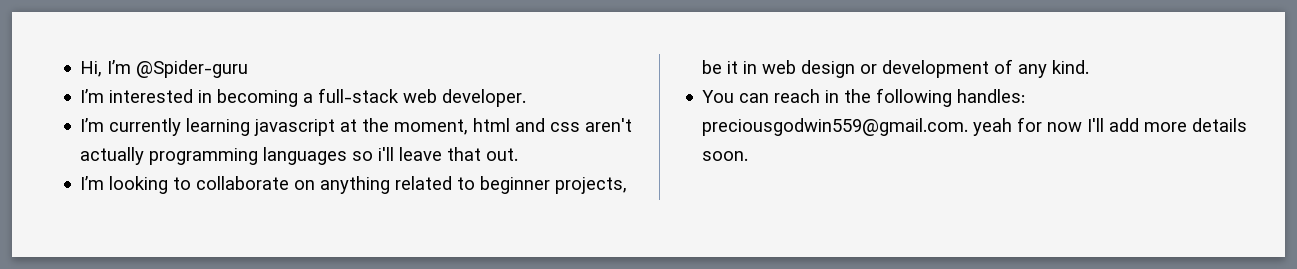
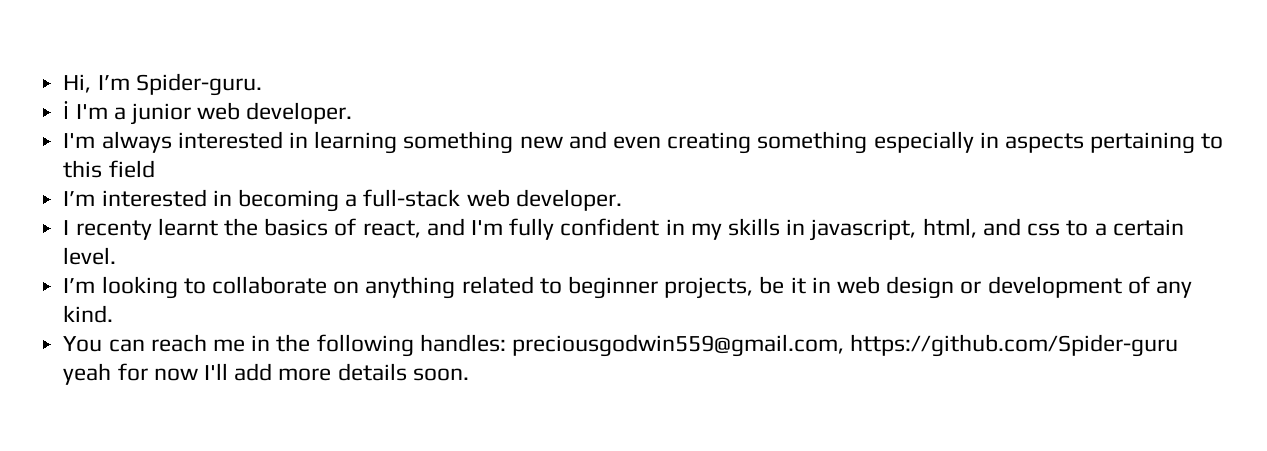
- Hi, I’m @Spider-guru
+ Hi, I’m Spider-guru.
+ ℹ I'm a junior web developer.
+ I'm always interested in learning something new and even creating something especially in aspects pertaining to this field
- I’m currently learning javascript at the moment, html and css aren't actually programming languages so i'll leave that out.
+ I recenty learnt the basics of react, and I'm fully confident in my skills in javascript, html, and css to a certain level.
- You can reach in the following handles: preciousgodwin559@gmail.com. yeah for now I'll add more details soon.
+ You can reach me in the following handles: preciousgodwin559@gmail.com, https://github.com/Spider-guru yeah for now I'll add more details soon.

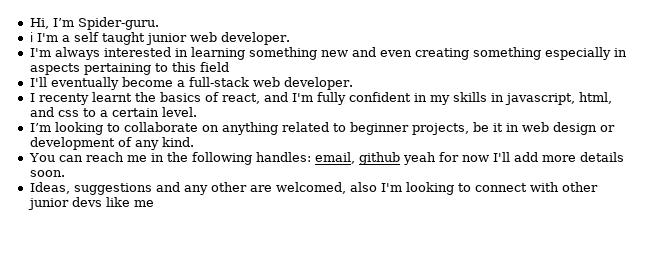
- ℹ I'm a junior web developer.
+ ℹ I'm a self taught junior web developer.
- I’m interested in becoming a full-stack web developer.
+ I'll eventually become a full-stack web developer.
- You can reach me in the following handles: preciousgodwin559@gmail.com, https://github.com/Spider-guru yeah for now I'll add more details soon.
+ You can reach me in the following handles: email, github yeah for now I'll add more details soon.
+ Ideas, suggestions and any other are welcomed, also I'm looking to connect with other junior devs like me

